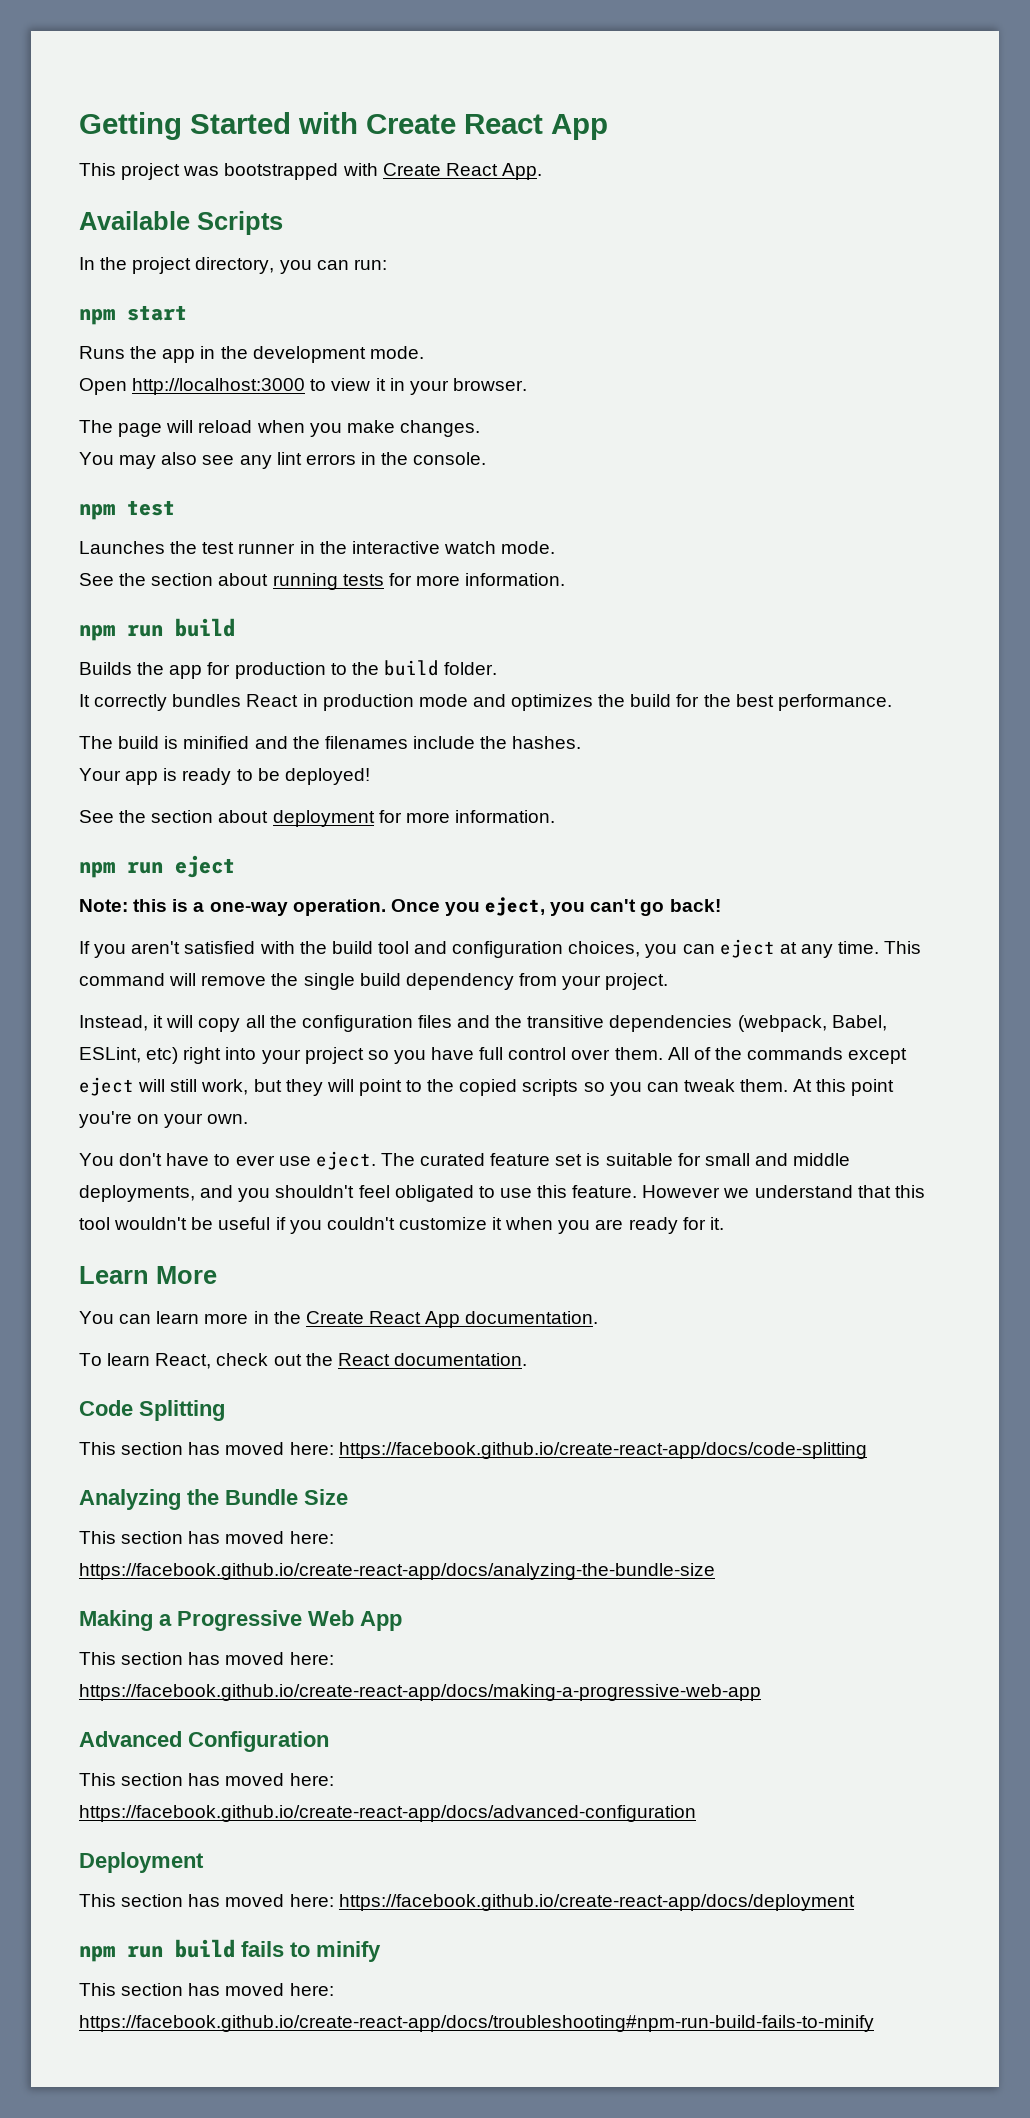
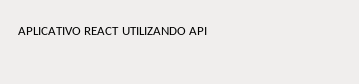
- Getting Started with Create React App
- This project was bootstrapped with Create React App.
- Available Scripts
- In the project directory, you can run:
- npm start
- Runs the app in the development mode.
- Open http://localhost:3000 to view it in your browser.
- The page will reload when you make changes.
- You may also see any lint errors in the console.
- npm test
- Launches the test runner in the interactive watch mode.
- See the section about running tests for more information.
- npm run build
- Builds the app for production to the build folder.
- It correctly bundles React in production mode and optimizes the build for the best performance.
- The build is minified and the filenames include the hashes.
- Your app is ready to be deployed!
- See the section about deployment for more information.
- npm run eject
- Note: this is a one-way operation. Once you eject, you can't go back!
- If you aren't satisfied with the build tool and configuration choices, you can eject at any time. This command will remove the single build dependency from your project.
- Instead, it will copy all the configuration files and the transitive dependencies (webpack, Babel, ESLint, etc) right into your project so you have full control over them. All of the commands except eject will still work, but they will point to the copied scripts so you can tweak them. At this point you're on your own.
- You don't have to ever use eject. The curated feature set is suitable for small and middle deployments, and you shouldn't feel obligated to use this feature. However we understand that this tool wouldn't be useful if you couldn't customize it when you are ready for it.
- Learn More
- You can learn more in the Create React App documentation.
- To learn React, check out the React documentation.
- Code Splitting
- This section has moved here: https://facebook.github.io/create-react-app/docs/code-splitting
- Analyzing the Bundle Size
- This section has moved here: https://facebook.github.io/create-react-app/docs/analyzing-the-bundle-size
- Making a Progressive Web App
- This section has moved here: https://facebook.github.io/create-react-app/docs/making-a-progressive-web-app
- Advanced Configuration
- This section has moved here: https://facebook.github.io/create-react-app/docs/advanced-configuration
- Deployment
- This section has moved here: https://facebook.github.io/create-react-app/docs/deployment
- npm run build fails to minify
- This section has moved here: https://facebook.github.io/create-react-app/docs/troubleshooting#npm-run-build-fails-to-minify
+ APLICATIVO REACT UTILIZANDO API

